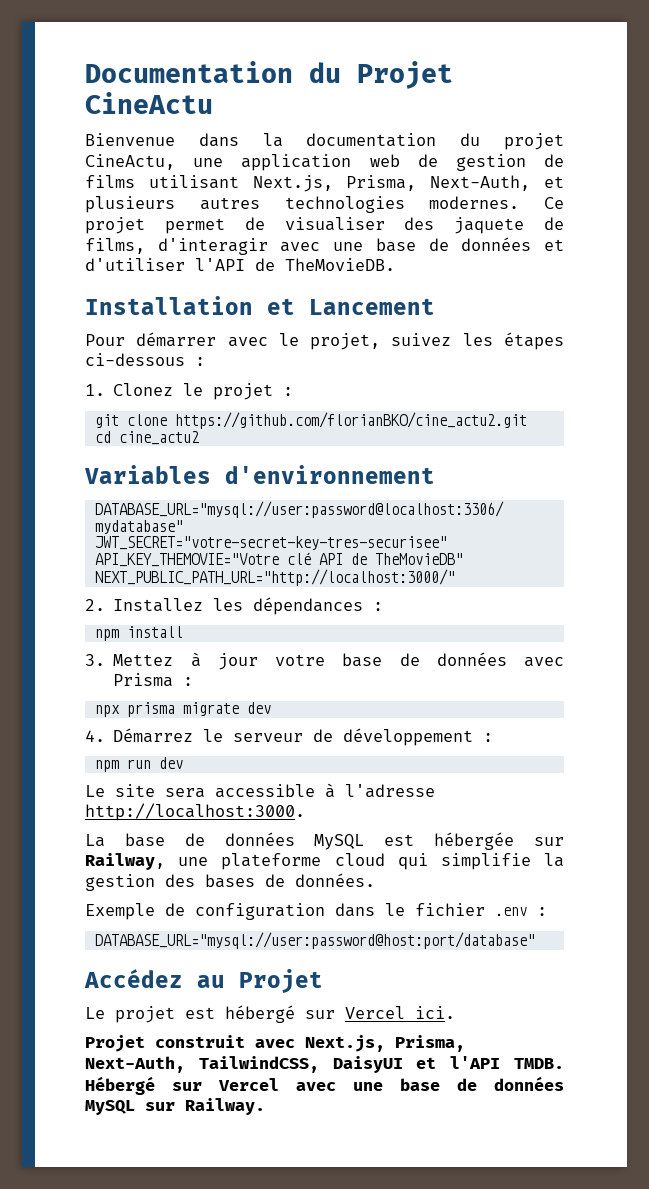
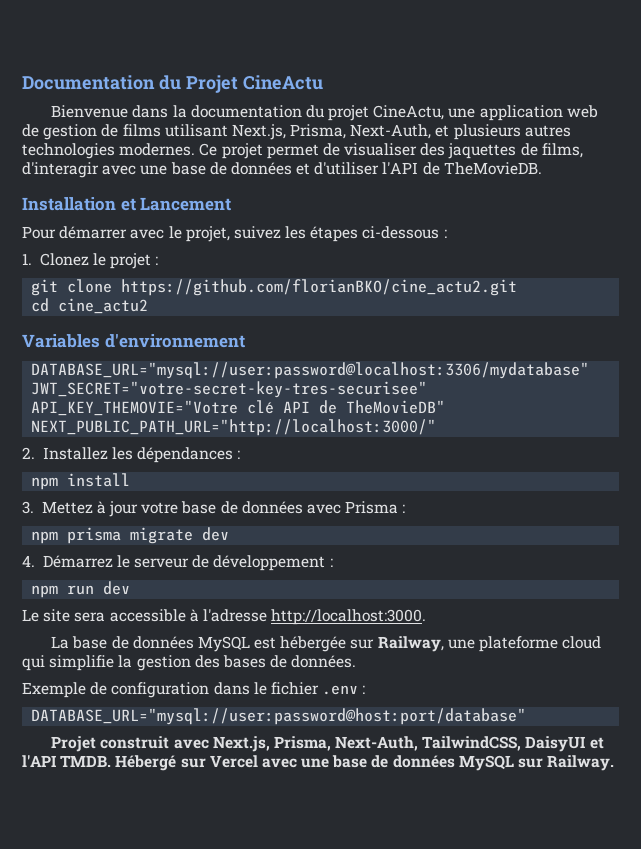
- Ce projet permet de visualiser des jaquete de films, d'interagir avec une base de données et d'utiliser l'API de TheMovieDB.
+ Ce projet permet de visualiser des jaquettes de films, d'interagir avec une base de données et d'utiliser l'API de TheMovieDB.
- npx prisma migrate dev
+ npm prisma migrate dev
- Accédez au Projet
- Le projet est hébergé sur Vercel ici.

